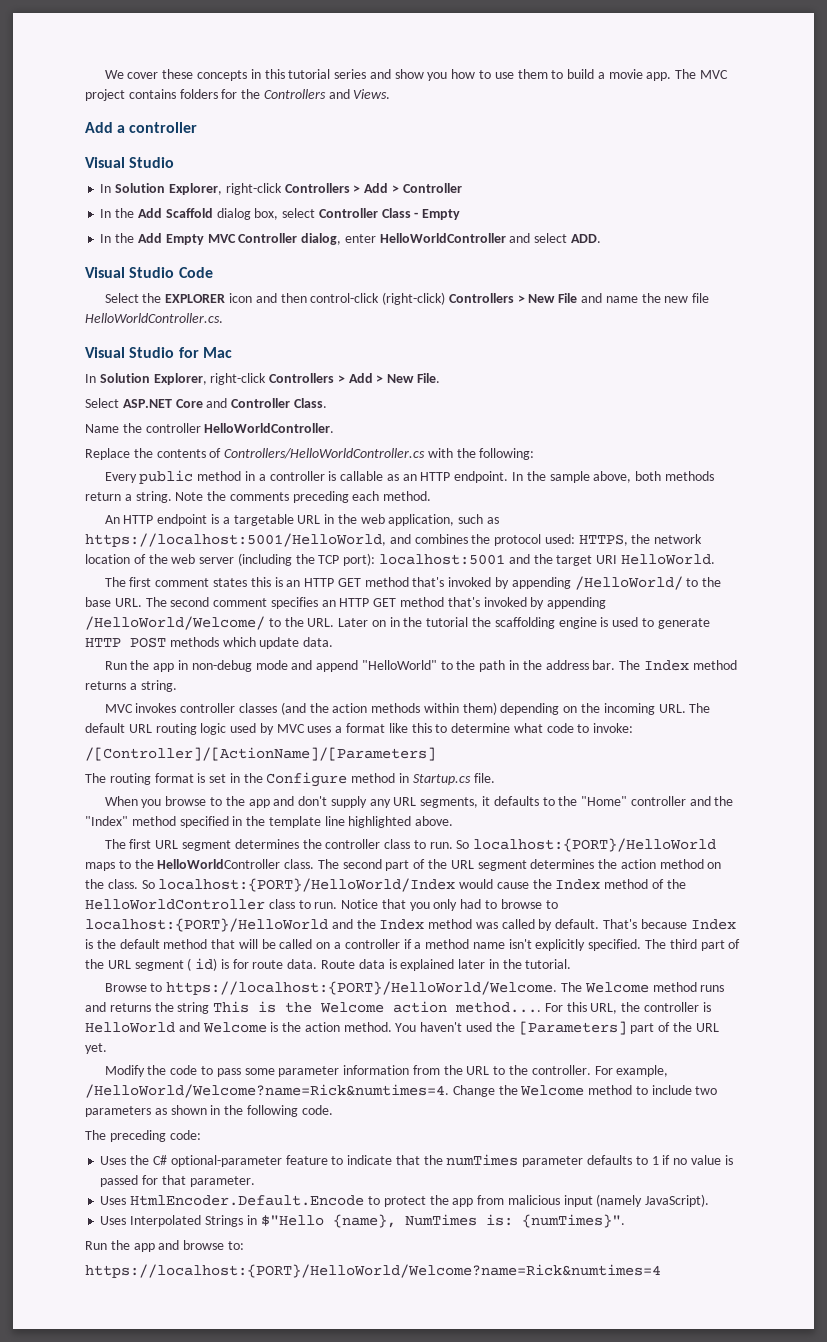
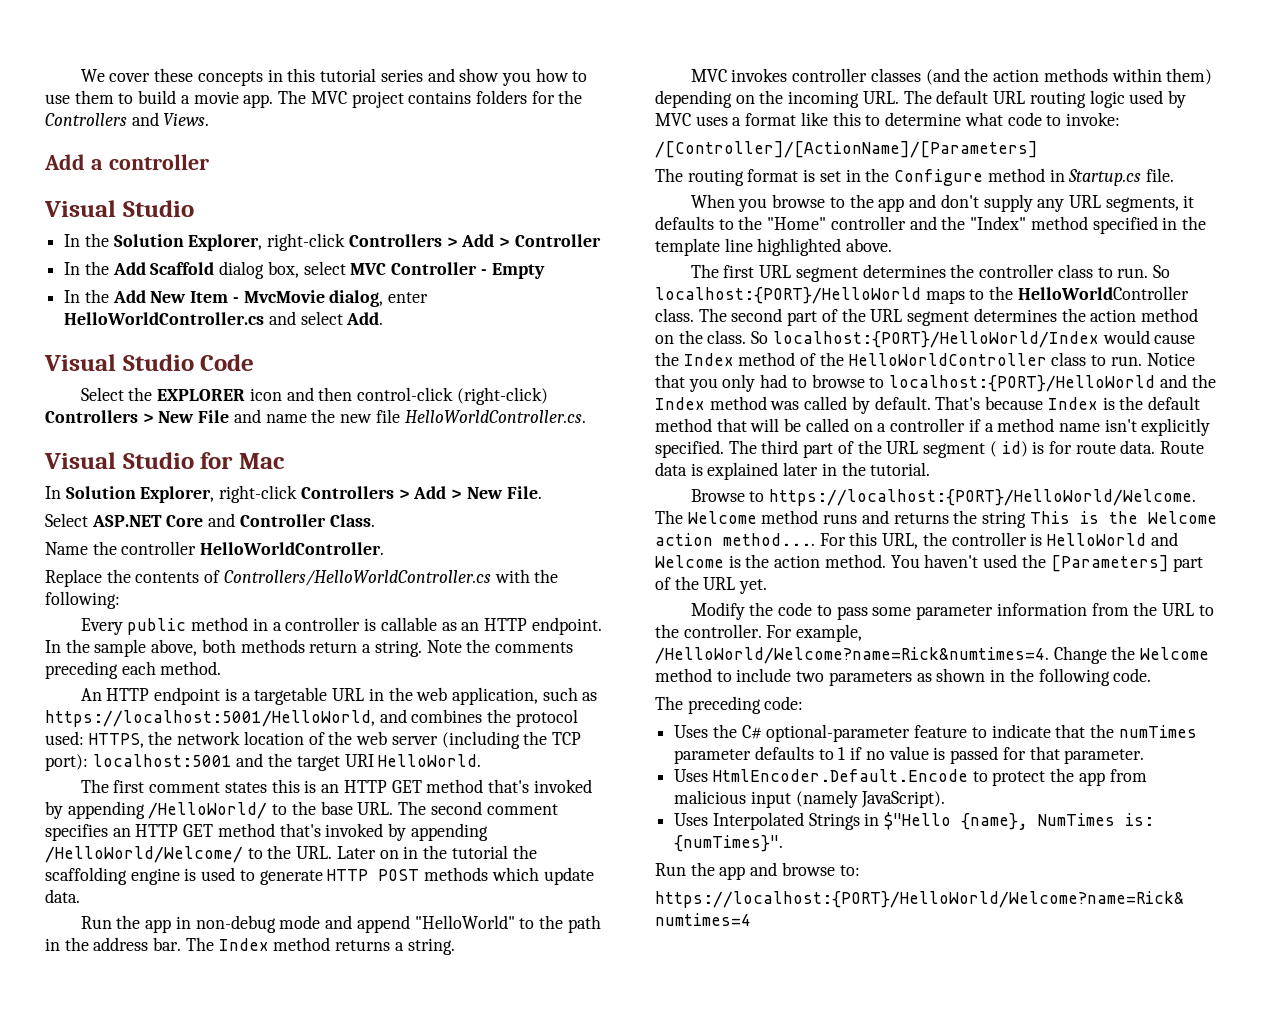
- In Solution Explorer, right-click Controllers > Add > Controller
+ In the Solution Explorer, right-click Controllers > Add > Controller
- In the Add Scaffold dialog box, select Controller Class - Empty
+ In the Add Scaffold dialog box, select MVC Controller - Empty
- In the Add Empty MVC Controller dialog, enter HelloWorldController and select ADD.
+ In the Add New Item - MvcMovie dialog, enter HelloWorldController.cs and select Add.

